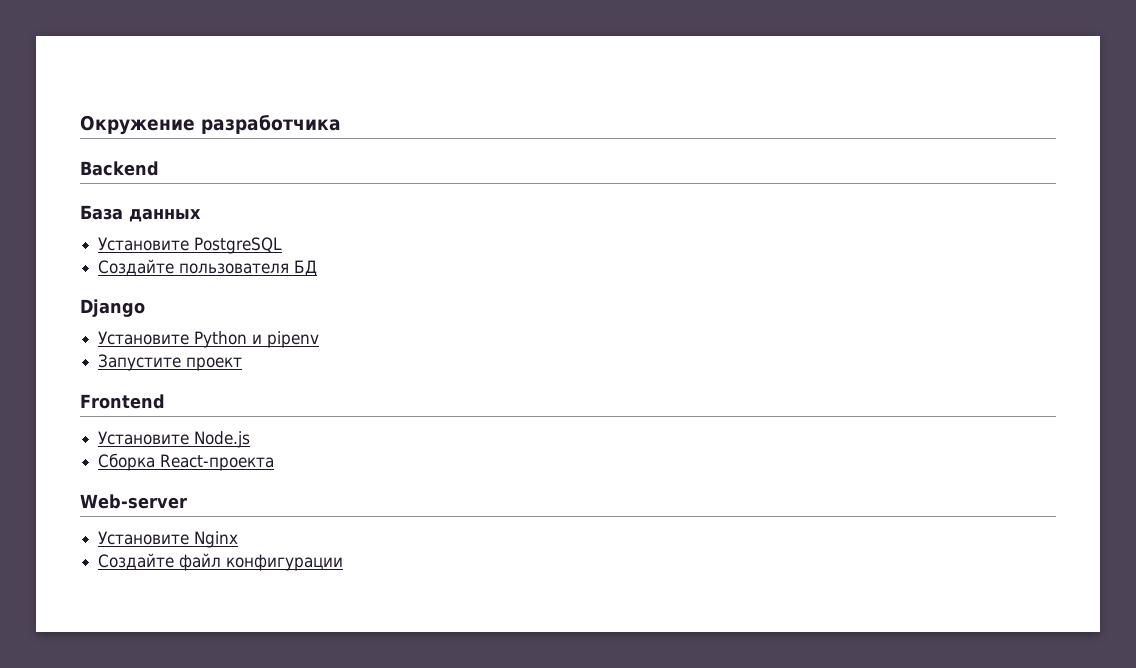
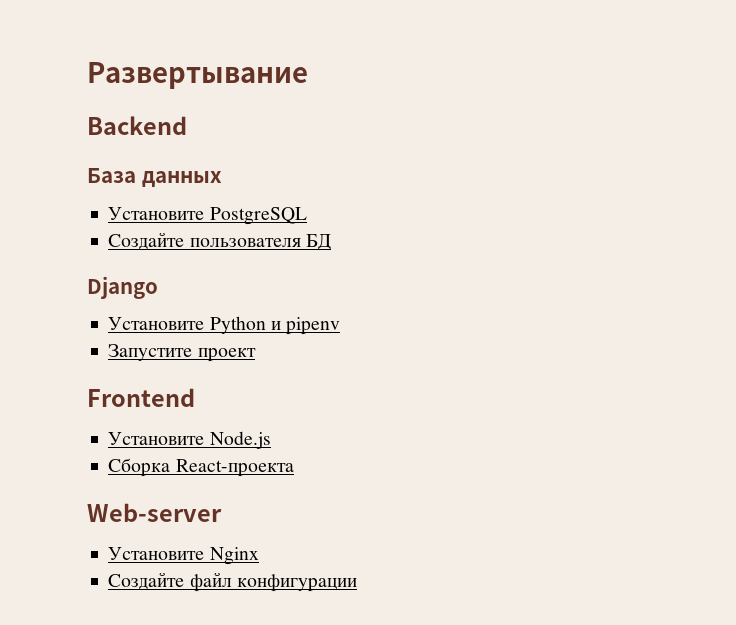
- Окружение разработчика
+ Развертывание

